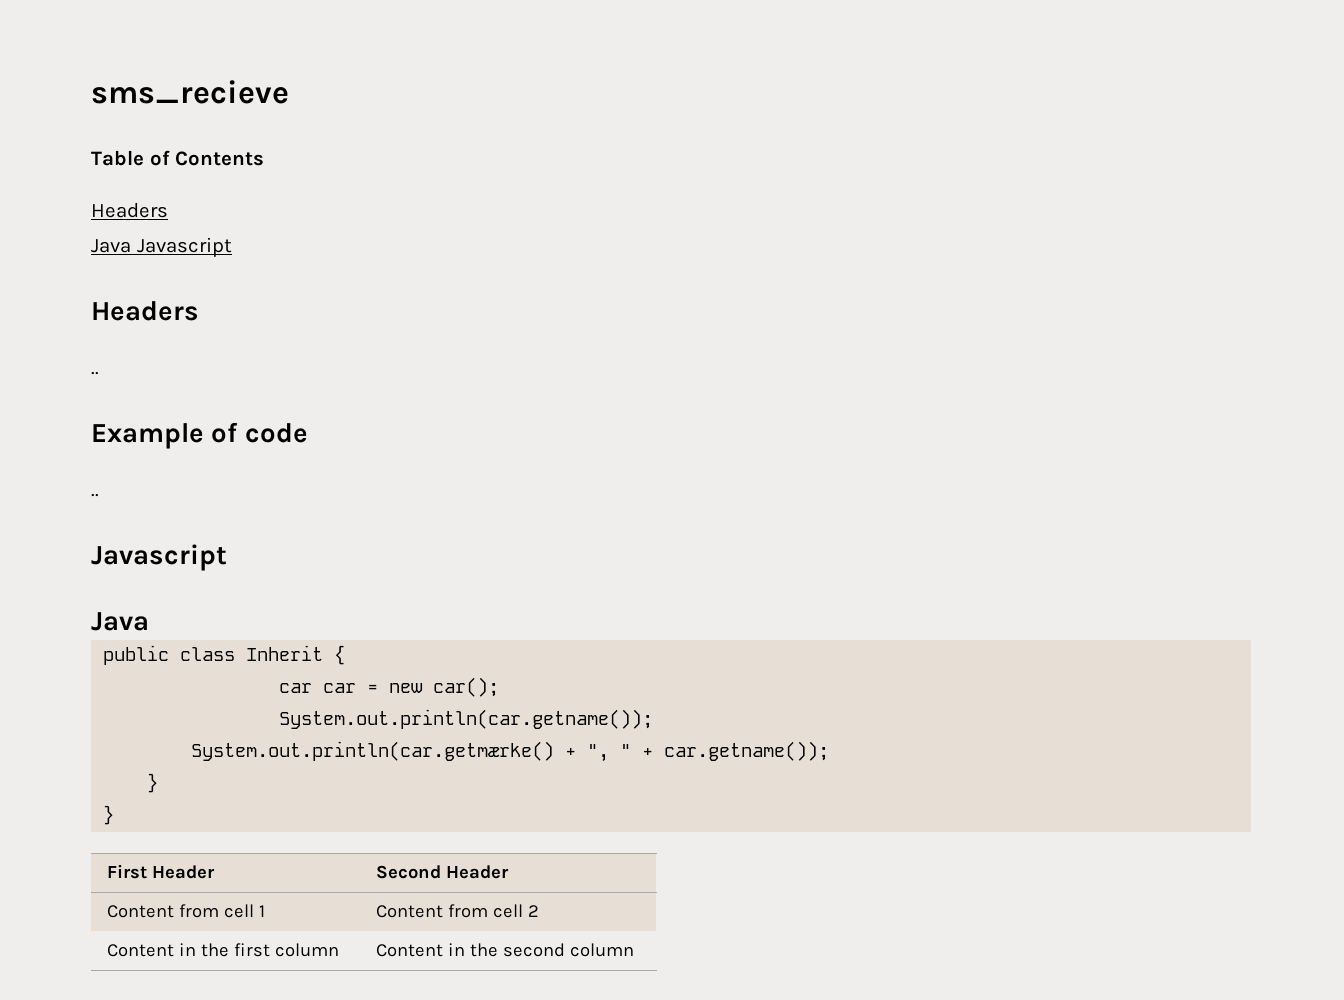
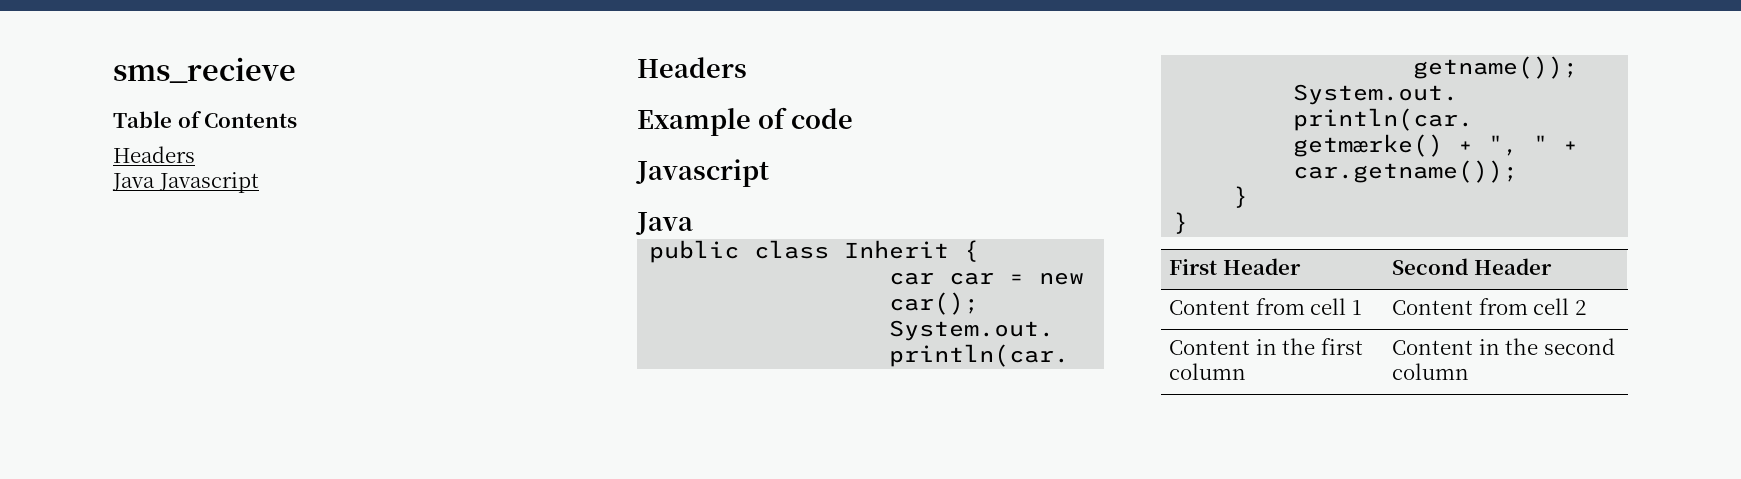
  Java Javascript
  Headers
- ..
  Example of code
- ..

